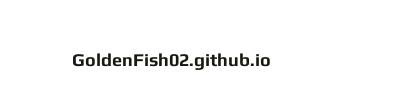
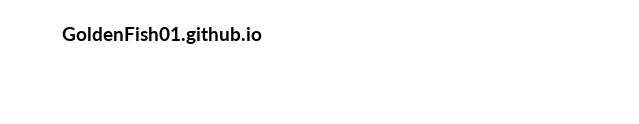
- GoldenFish02.github.io
+ GoldenFish01.github.io

